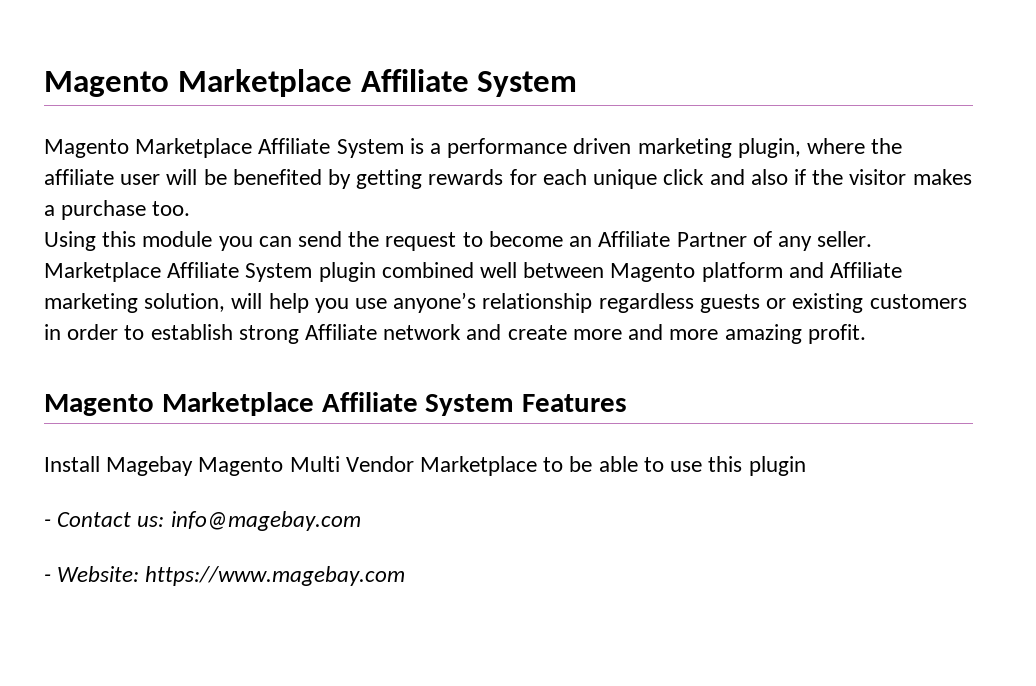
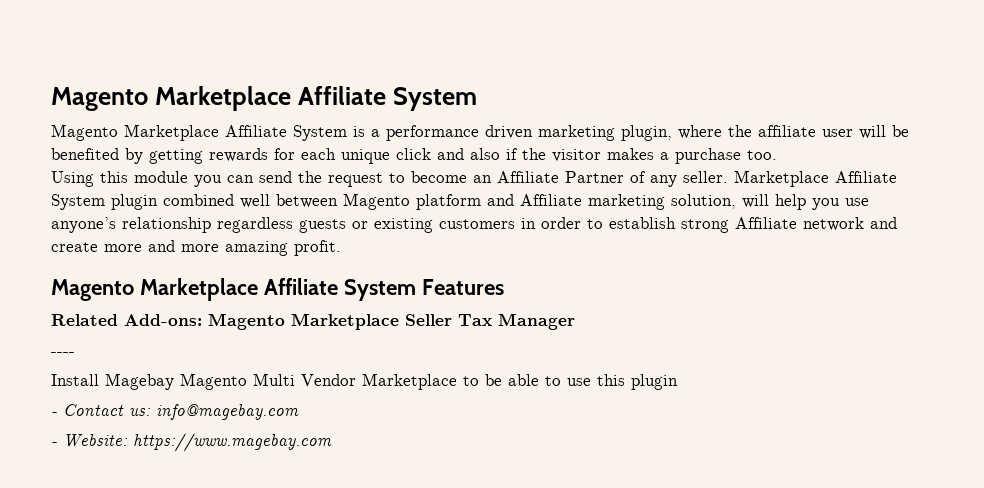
+ Related Add-ons: Magento Marketplace Seller Tax Manager
+ ----

